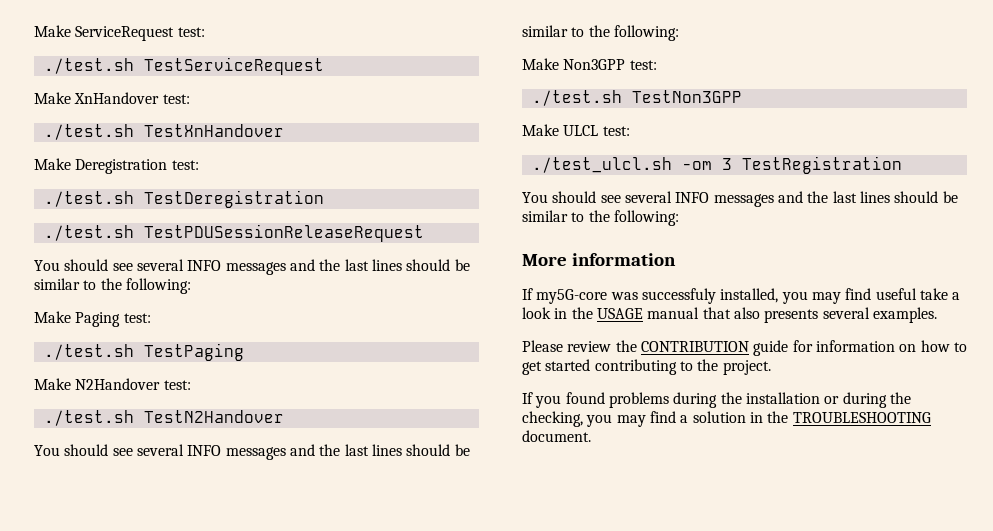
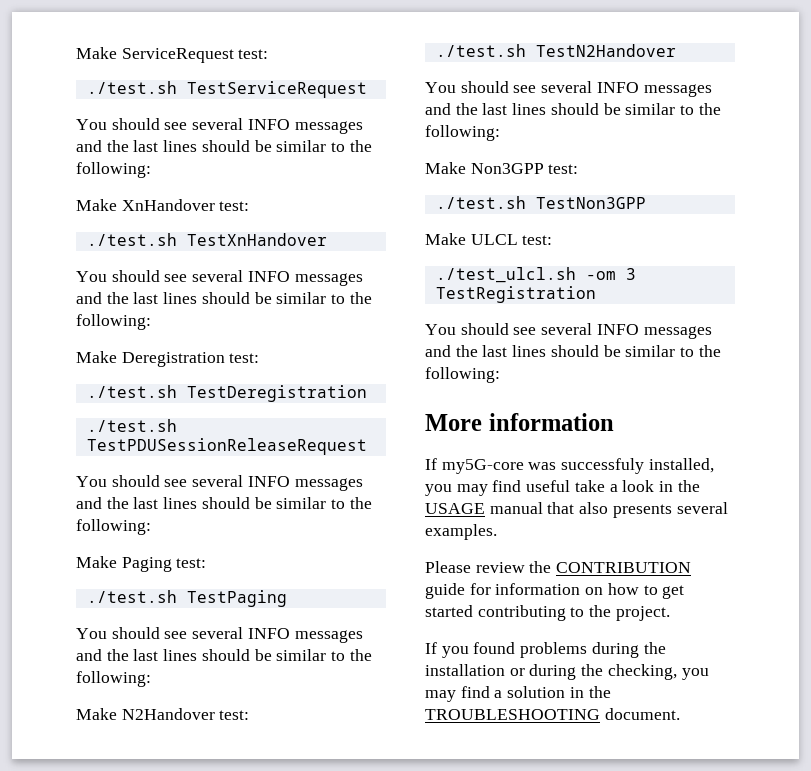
  ./test.sh TestServiceRequest
+ You should see several INFO messages and the last lines should be similar to the following:
  ./test.sh TestXnHandover
+ You should see several INFO messages and the last lines should be similar to the following:
  ./test.sh TestPaging
+ You should see several INFO messages and the last lines should be similar to the following:

